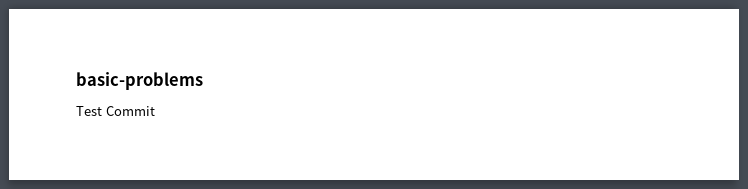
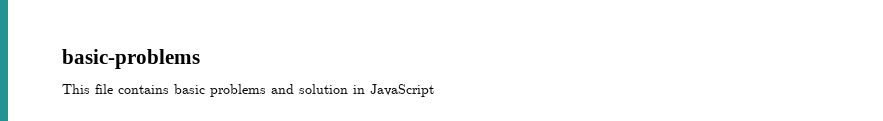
- Test Commit
+ This file contains basic problems and solution in JavaScript

